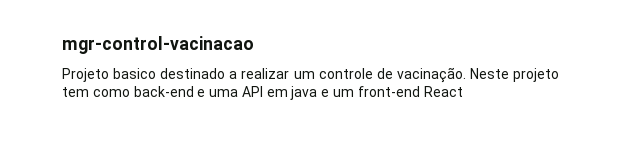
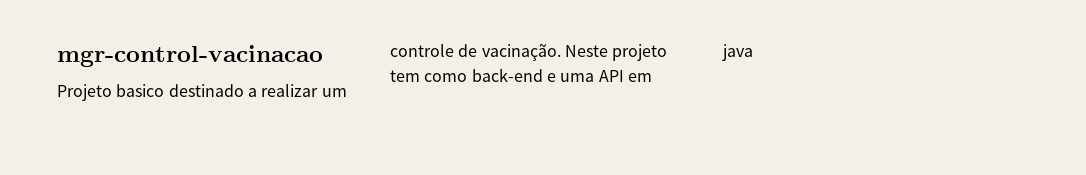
- Neste projeto tem como back-end e uma API em java e um front-end React
+ Neste projeto tem como back-end e uma API em java

